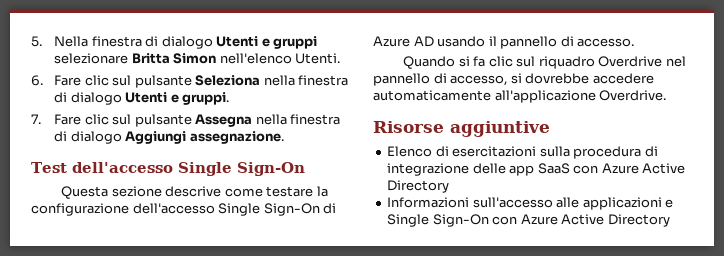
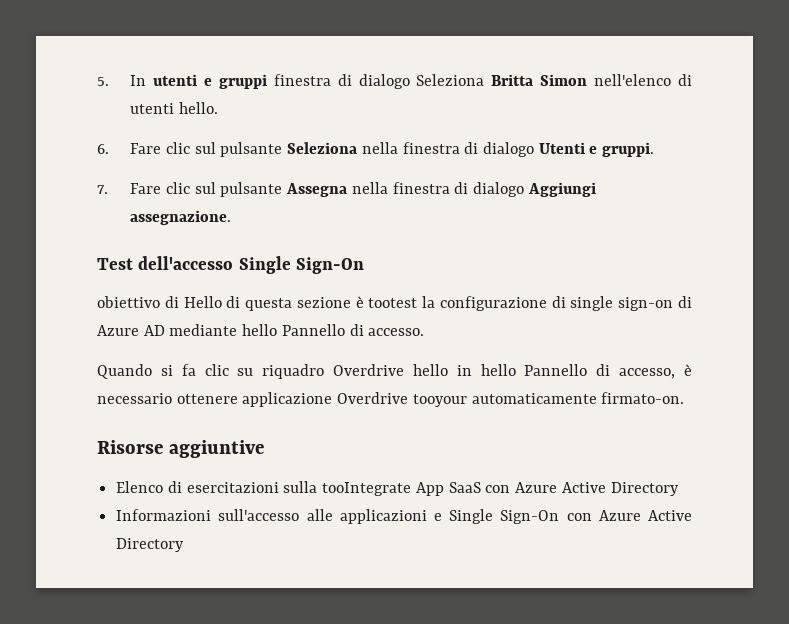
- 5. Nella finestra di dialogo Utenti e gruppi selezionare Britta Simon nell'elenco Utenti.
+ 5. In utenti e gruppi finestra di dialogo Seleziona Britta Simon nell'elenco di utenti hello.
- Questa sezione descrive come testare la configurazione dell'accesso Single Sign-On di Azure AD usando il pannello di accesso.
+ obiettivo di Hello di questa sezione è tootest la configurazione di single sign-on di Azure AD mediante hello Pannello di accesso.
- Quando si fa clic sul riquadro Overdrive nel pannello di accesso, si dovrebbe accedere automaticamente all'applicazione Overdrive.
+ Quando si fa clic su riquadro Overdrive hello in hello Pannello di accesso, è necessario ottenere applicazione Overdrive tooyour automaticamente firmato-on.
- Elenco di esercitazioni sulla procedura di integrazione delle app SaaS con Azure Active Directory
+ Elenco di esercitazioni sulla tooIntegrate App SaaS con Azure Active Directory

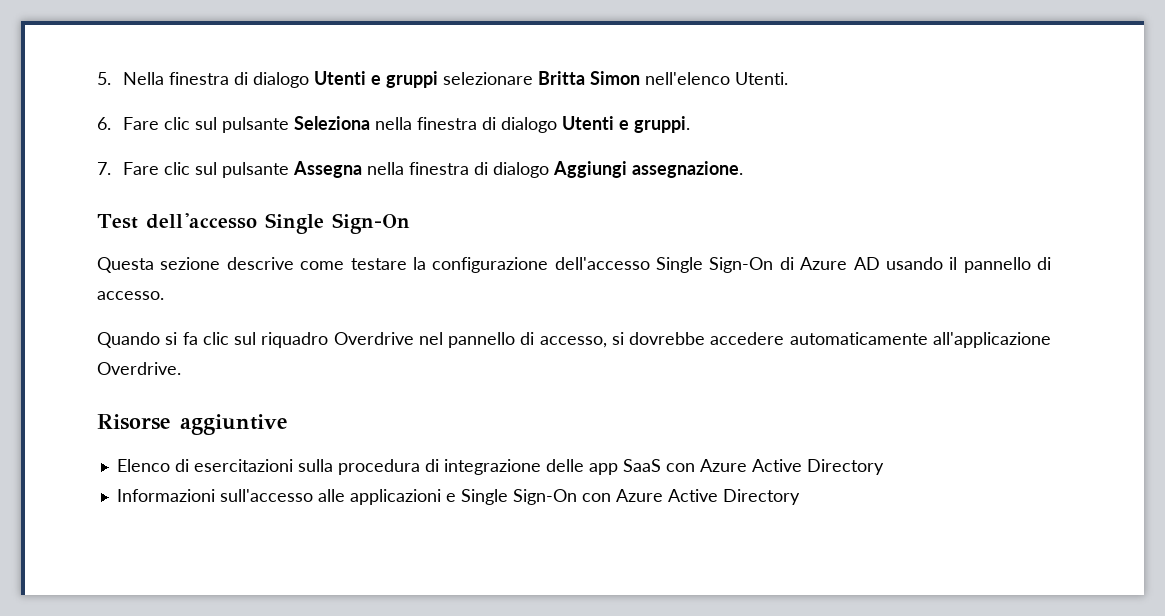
- 5. In utenti e gruppi finestra di dialogo Seleziona Britta Simon nell'elenco di utenti hello.
+ 5. Nella finestra di dialogo Utenti e gruppi selezionare Britta Simon nell'elenco Utenti.
- obiettivo di Hello di questa sezione è tootest la configurazione di single sign-on di Azure AD mediante hello Pannello di accesso.
+ Questa sezione descrive come testare la configurazione dell'accesso Single Sign-On di Azure AD usando il pannello di accesso.
- Quando si fa clic su riquadro Overdrive hello in hello Pannello di accesso, è necessario ottenere applicazione Overdrive tooyour automaticamente firmato-on.
+ Quando si fa clic sul riquadro Overdrive nel pannello di accesso, si dovrebbe accedere automaticamente all'applicazione Overdrive.
- Elenco di esercitazioni sulla tooIntegrate App SaaS con Azure Active Directory
+ Elenco di esercitazioni sulla procedura di integrazione delle app SaaS con Azure Active Directory

